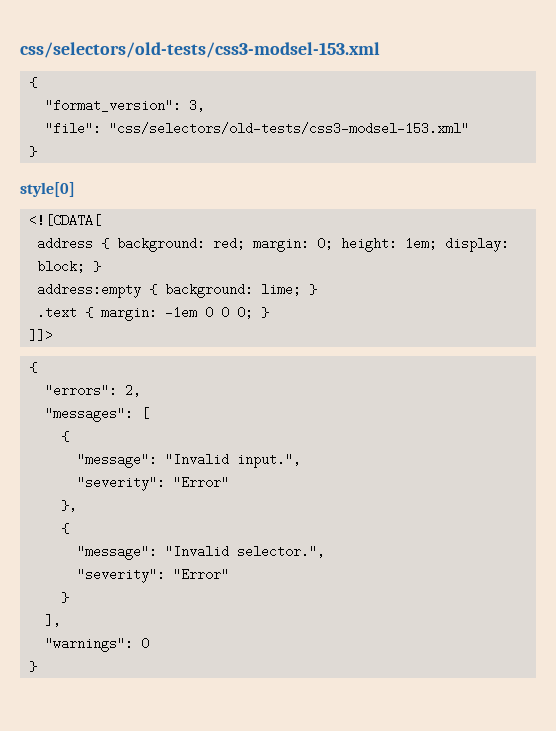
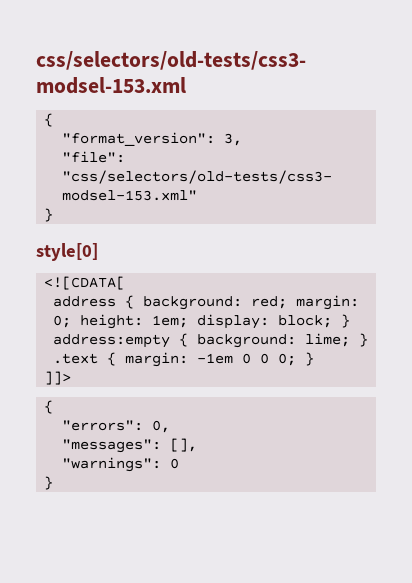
- "errors": 2,
+ "errors": 0,
- "messages": [
- {
- "message": "Invalid input.",
- "severity": "Error"
- },
- {
- "message": "Invalid selector.",
- "severity": "Error"
- }
- ],
+ "messages": [],

